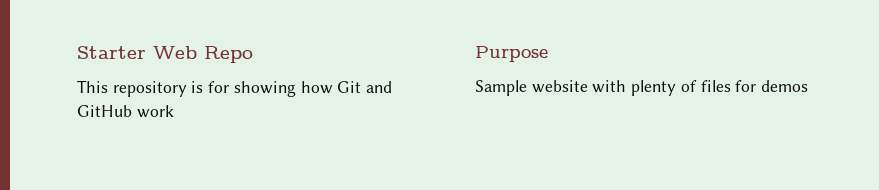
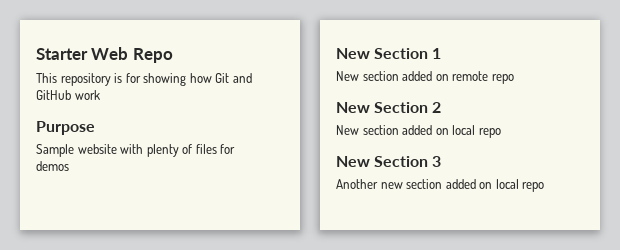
+ New Section 1
+ New section added on remote repo
+ New Section 2
+ New section added on local repo
+ New Section 3
+ Another new section added on local repo

